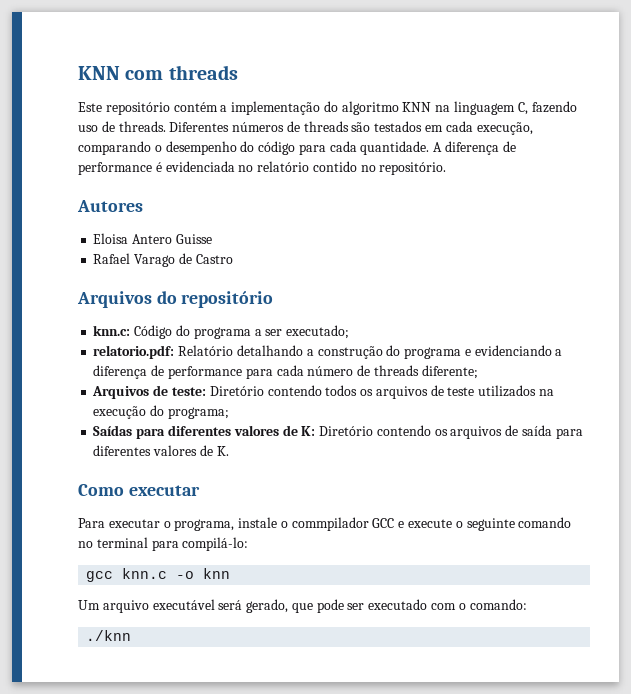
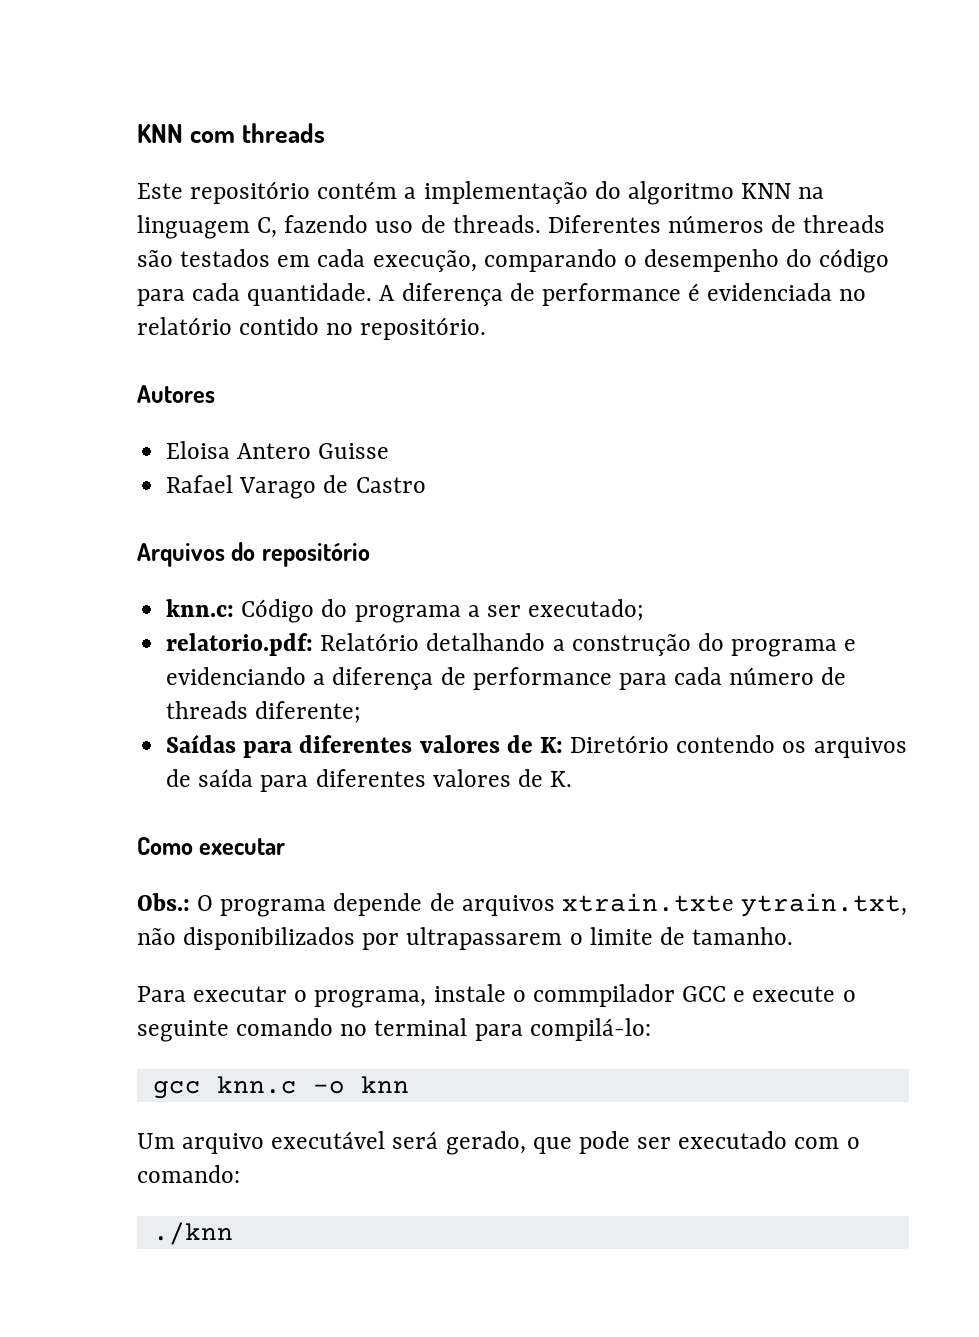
- Arquivos de teste: Diretório contendo todos os arquivos de teste utilizados na execução do programa;
+ Obs.: O programa depende de arquivos xtrain.txte ytrain.txt, não disponibilizados por ultrapassarem o limite de tamanho.

